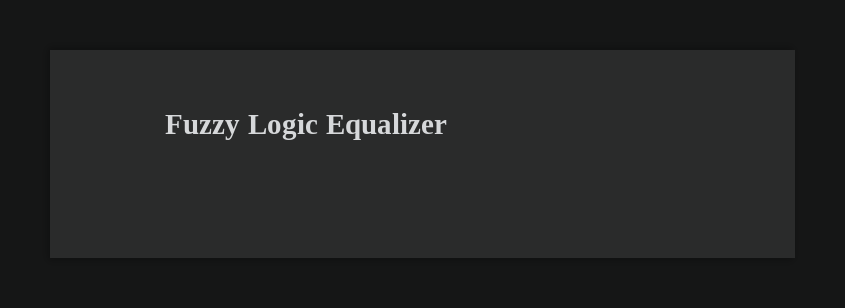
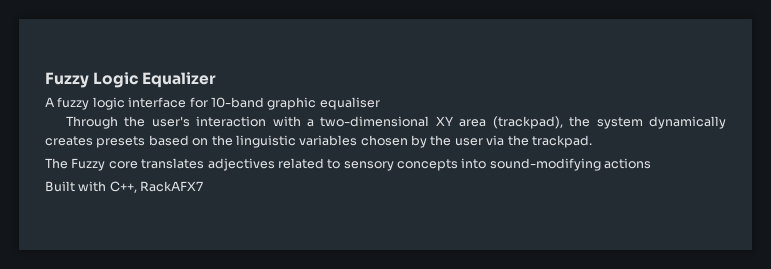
+ A fuzzy logic interface for 10-band graphic equaliser
+ Through the user's interaction with a two-dimensional XY area (trackpad), the system dynamically creates presets based on the linguistic variables chosen by the user via the trackpad.
+ The Fuzzy core translates adjectives related to sensory concepts into sound-modifying actions
+ Built with C++, RackAFX7

